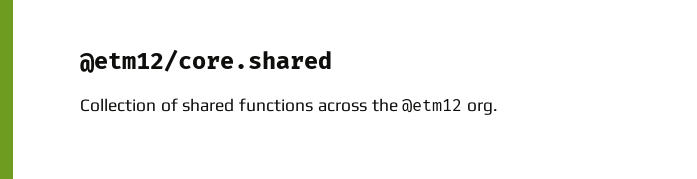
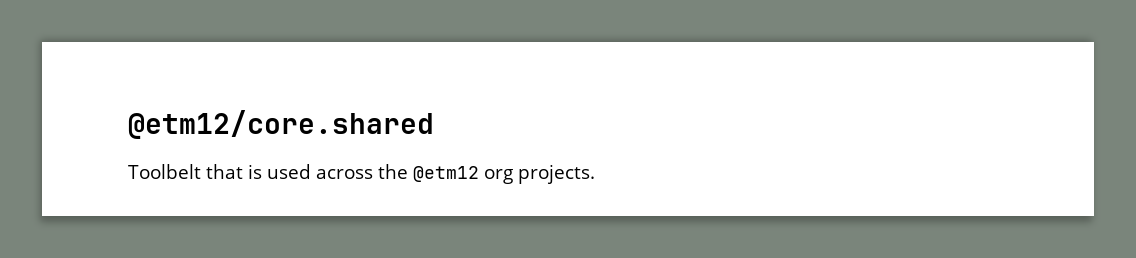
- Collection of shared functions across the @etm12 org.
+ Toolbelt that is used across the @etm12 org projects.

